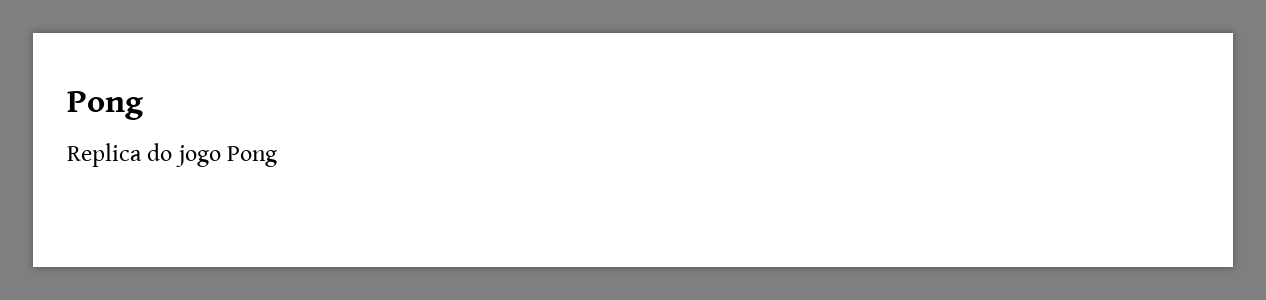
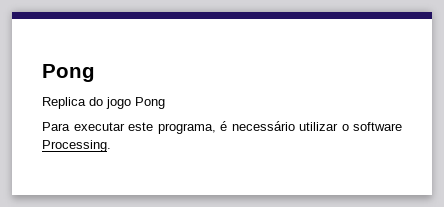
+ Para executar este programa, é necessário utilizar o software Processing.

